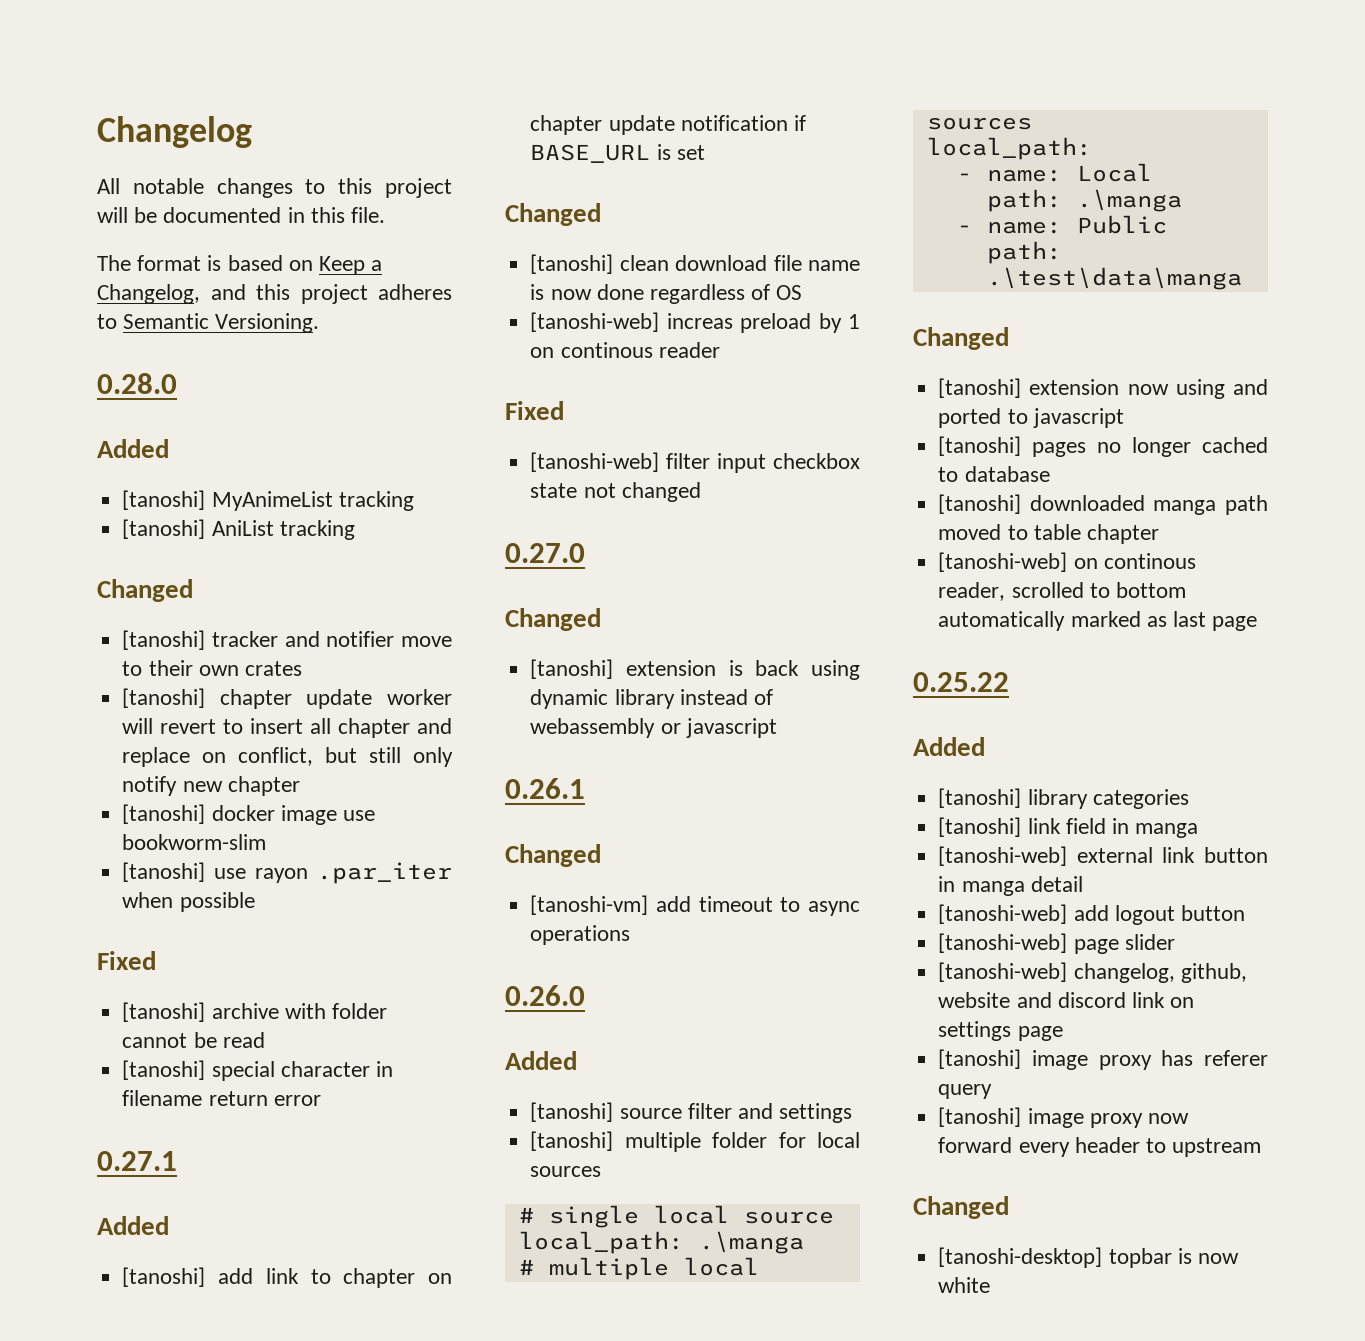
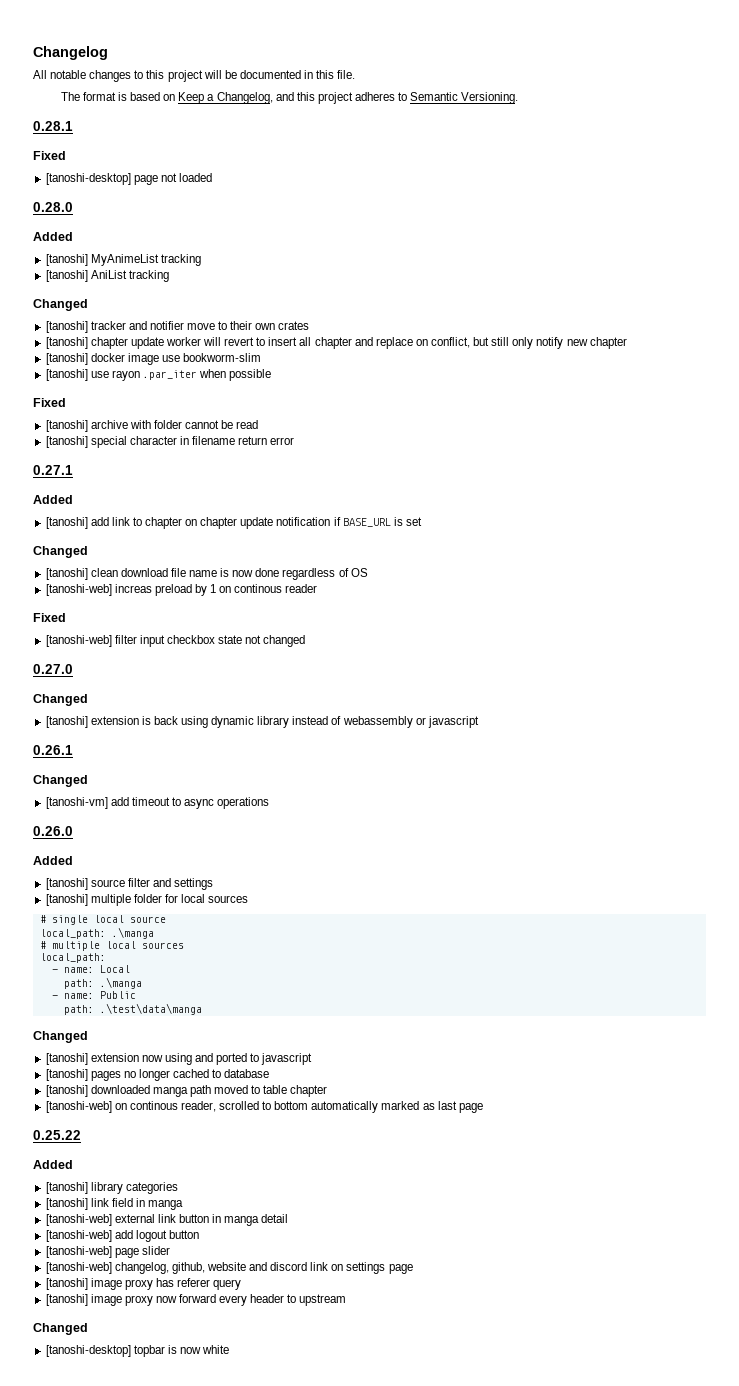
+ 0.28.1
+ Fixed
+ [tanoshi-desktop] page not loaded

